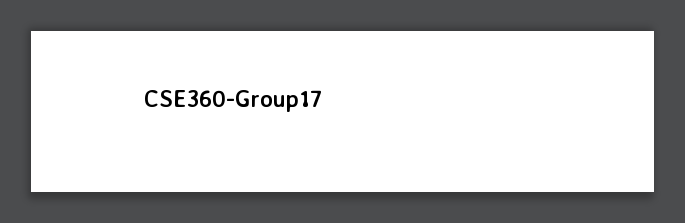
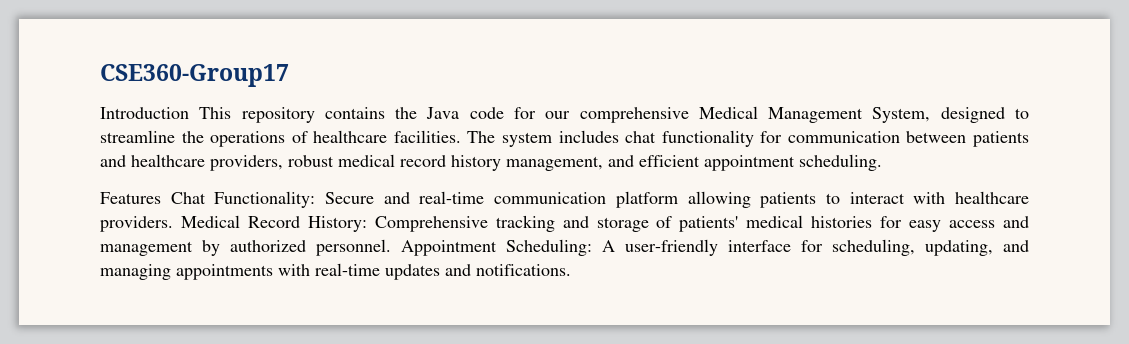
+ Introduction This repository contains the Java code for our comprehensive Medical Management System, designed to streamline the operations of healthcare facilities. The system includes chat functionality for communication between patients and healthcare providers, robust medical record history management, and efficient appointment scheduling.
+ Features Chat Functionality: Secure and real-time communication platform allowing patients to interact with healthcare providers. Medical Record History: Comprehensive tracking and storage of patients' medical histories for easy access and management by authorized personnel. Appointment Scheduling: A user-friendly interface for scheduling, updating, and managing appointments with real-time updates and notifications.

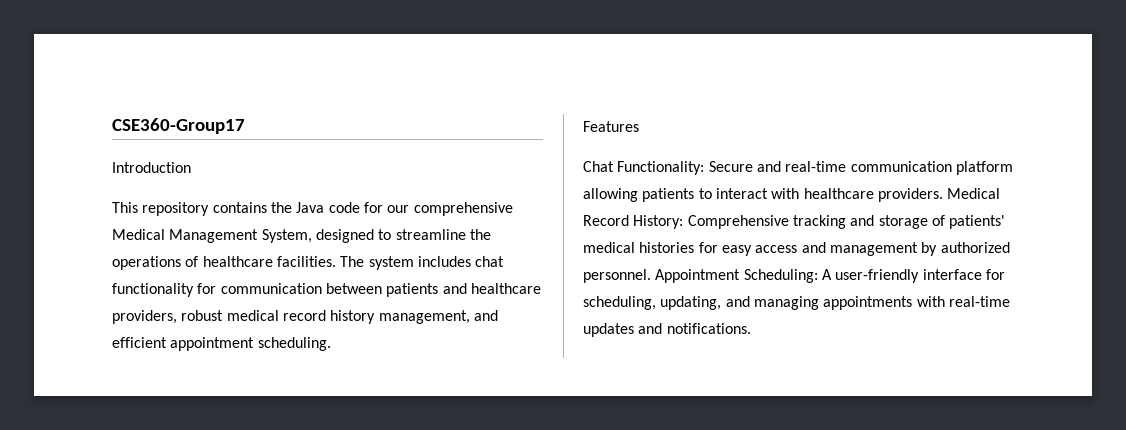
- Introduction This repository contains the Java code for our comprehensive Medical Management System, designed to streamline the operations of healthcare facilities.
+ Introduction
+ This repository contains the Java code for our comprehensive Medical Management System, designed to streamline the operations of healthcare facilities.
- Features Chat Functionality: Secure and real-time communication platform allowing patients to interact with healthcare providers.
+ Features
+ Chat Functionality: Secure and real-time communication platform allowing patients to interact with healthcare providers.

